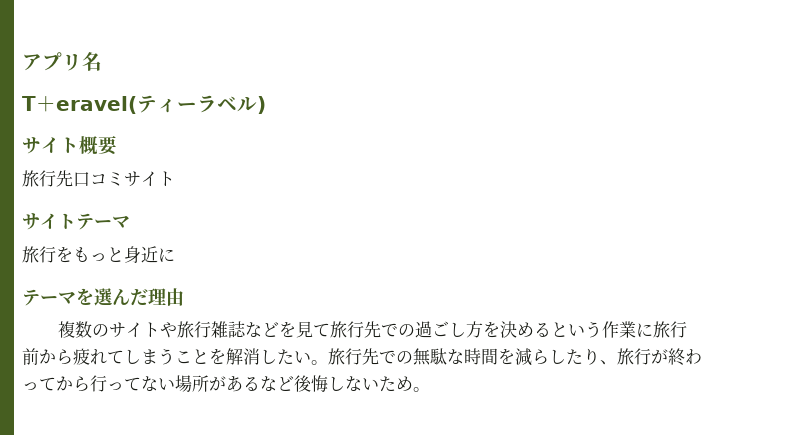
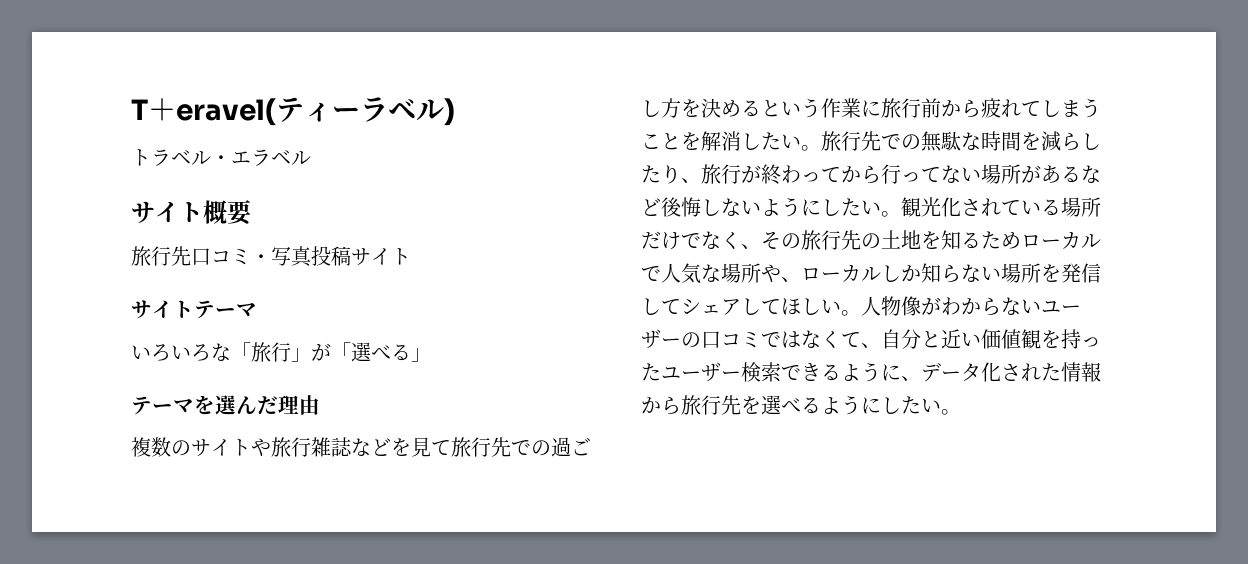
- アプリ名
+ トラベル・エラベル
- 旅行先口コミサイト
+ 旅行先口コミ・写真投稿サイト
- 旅行をもっと身近に
+ いろいろな「旅行」が「選べる」
- 旅行先での無駄な時間を減らしたり、旅行が終わってから行ってない場所があるなど後悔しないため。
+ 旅行先での無駄な時間を減らしたり、旅行が終わってから行ってない場所があるなど後悔しないようにしたい。観光化されている場所だけでなく、その旅行先の土地を知るためローカルで人気な場所や、ローカルしか知らない場所を発信してシェアしてほしい。人物像がわからないユーザーの口コミではなくて、自分と近い価値観を持ったユーザー検索できるように、データ化された情報から旅行先を選べるようにしたい。

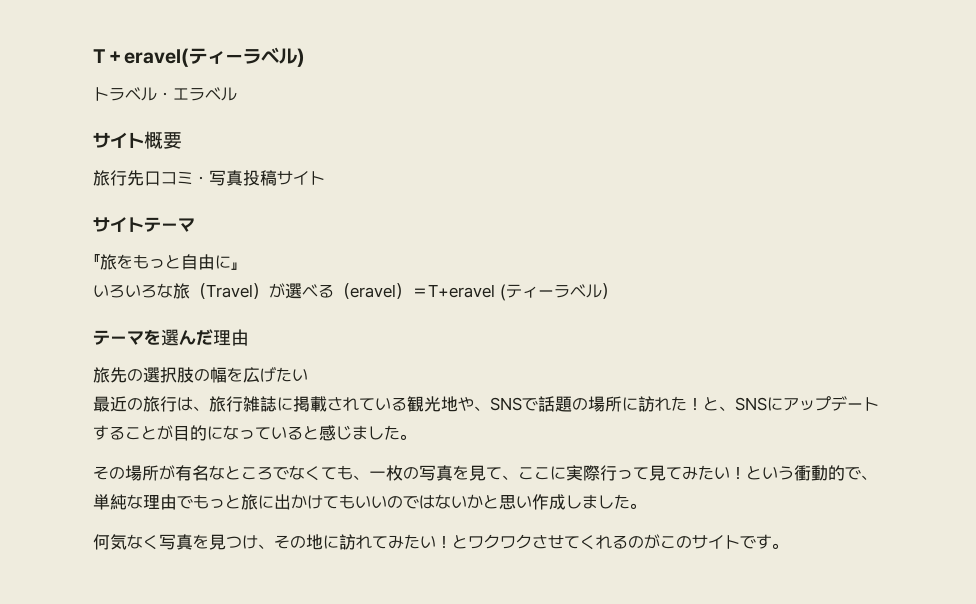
- いろいろな「旅行」が「選べる」
+ 『旅をもっと自由に』
+ いろいろな旅（Travel）が選べる（eravel）＝T+eravel (ティーラベル）
- 複数のサイトや旅行雑誌などを見て旅行先での過ごし方を決めるという作業に旅行前から疲れてしまうことを解消したい。旅行先での無駄な時間を減らしたり、旅行が終わってから行ってない場所があるなど後悔しないようにしたい。観光化されている場所だけでなく、その旅行先の土地を知るためローカルで人気な場所や、ローカルしか知らない場所を発信してシェアしてほしい。人物像がわからないユーザーの口コミではなくて、自分と近い価値観を持ったユーザー検索できるように、データ化された情報から旅行先を選べるようにしたい。
+ 旅先の選択肢の幅を広げたい
+ 最近の旅行は、旅行雑誌に掲載されている観光地や、SNSで話題の場所に訪れた！と、SNSにアップデートすることが目的になっていると感じました。
+ その場所が有名なところでなくても、一枚の写真を見て、ここに実際行って見てみたい！という衝動的で、単純な理由でもっと旅に出かけてもいいのではないかと思い作成しました。
+ 何気なく写真を見つけ、その地に訪れてみたい！とワクワクさせてくれるのがこのサイトです。

